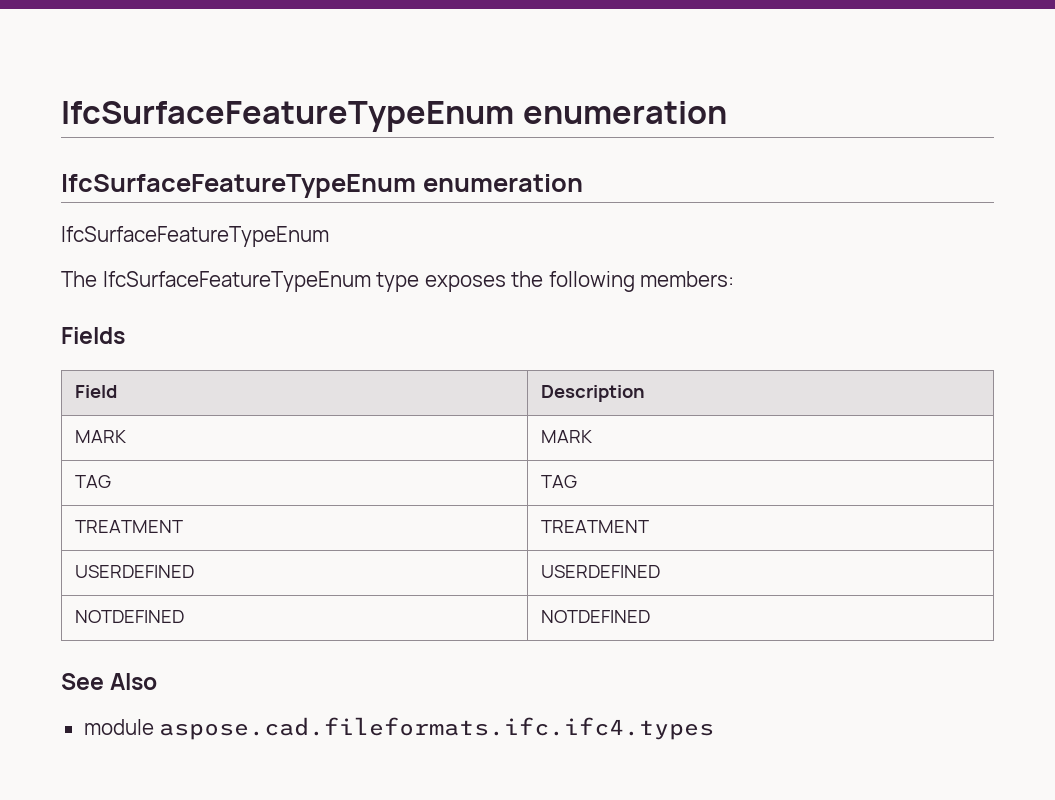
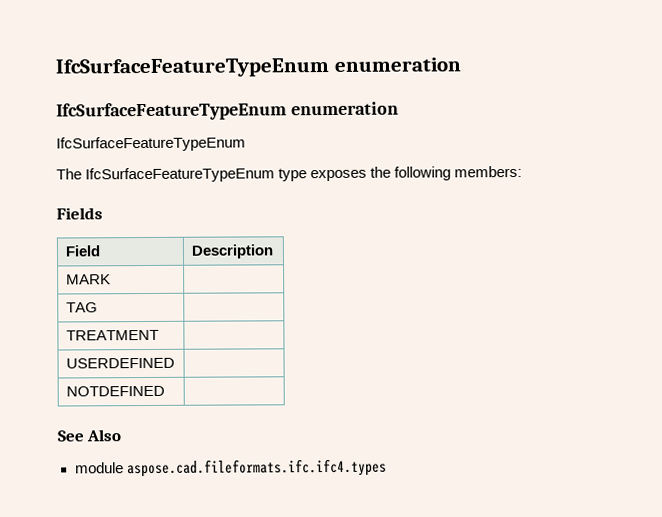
- MARK | MARK
+ MARK |
- TAG | TAG
+ TAG |
- TREATMENT | TREATMENT
+ TREATMENT |
- USERDEFINED | USERDEFINED
+ USERDEFINED |
- NOTDEFINED | NOTDEFINED
+ NOTDEFINED |

